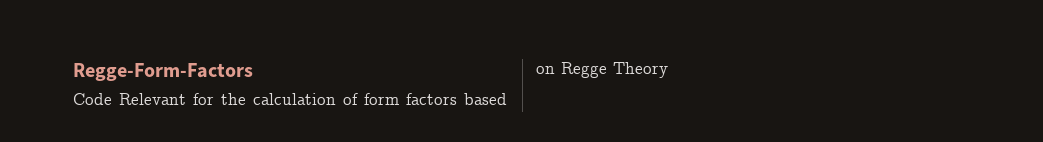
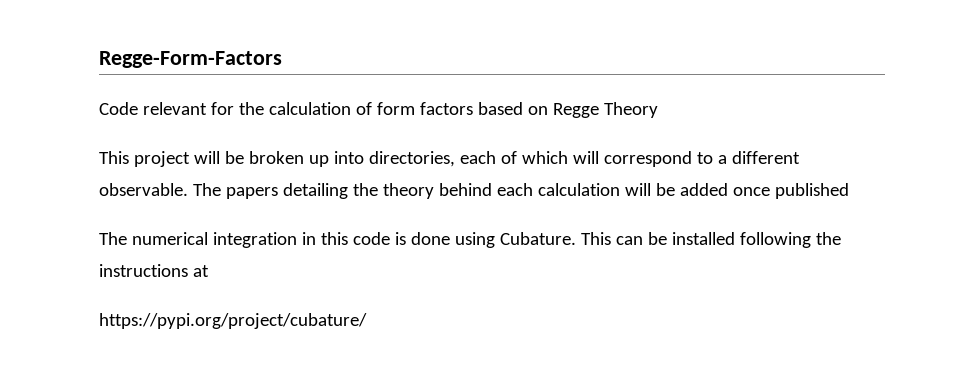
- Code Relevant for the calculation of form factors based on Regge Theory
+ Code relevant for the calculation of form factors based on Regge Theory
+ This project will be broken up into directories, each of which will correspond to a different observable. The papers detailing the theory behind each calculation will be added once published
+ The numerical integration in this code is done using Cubature. This can be installed following the instructions at
+ https://pypi.org/project/cubature/

